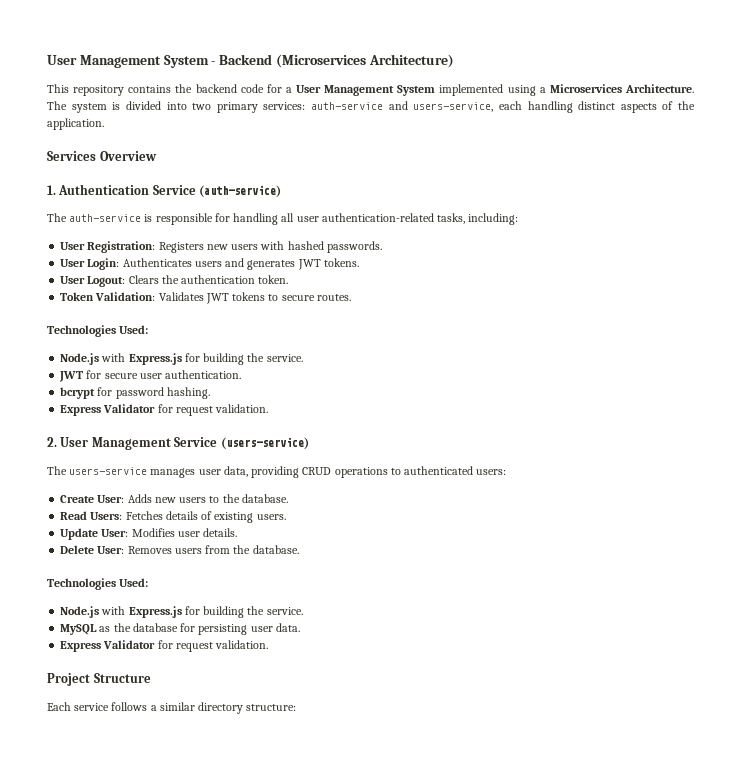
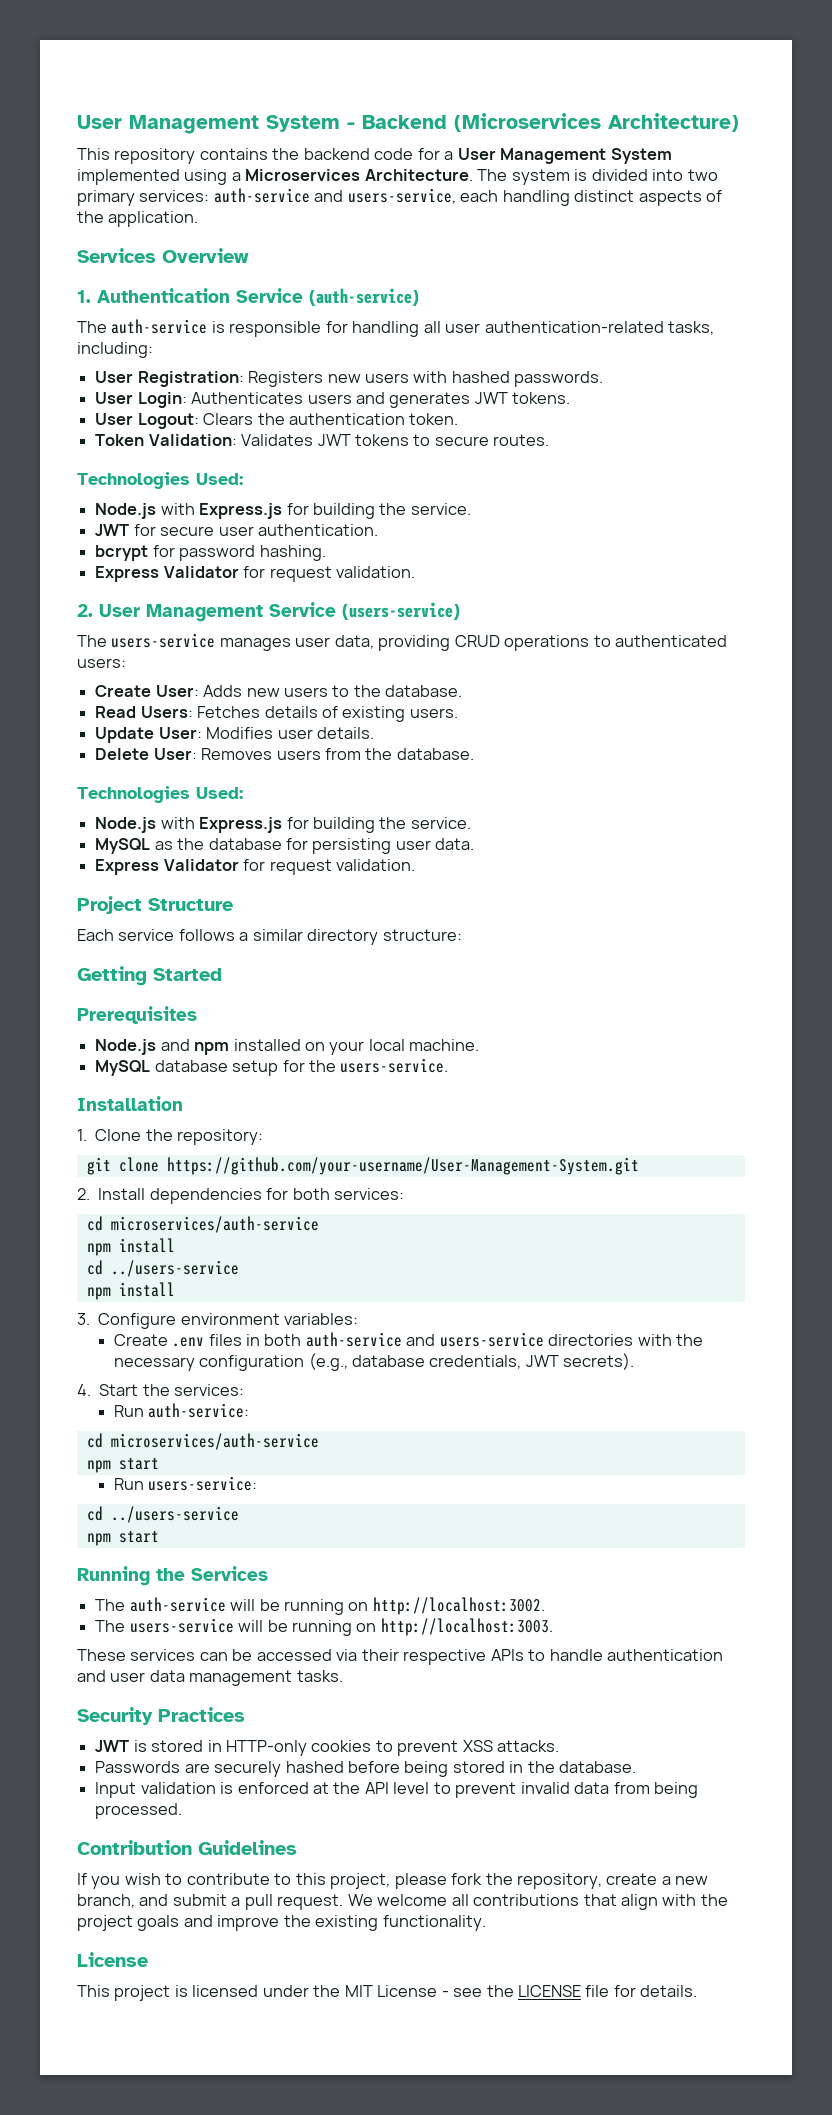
+ Getting Started
+ Prerequisites
+ Node.js and npm installed on your local machine.
+ MySQL database setup for the users-service.
+ Installation
+ 1. Clone the repository:
+ git clone https://github.com/your-username/User-Management-System.git
+ 2. Install dependencies for both services:
+ cd microservices/auth-service
+ npm install
+ cd ../users-service
+ npm install
+ 3. Configure environment variables:
+ Create .env files in both auth-service and users-service directories with the necessary configuration (e.g., database credentials, JWT secrets).
+ 4. Start the services:
+ Run auth-service:
+ cd microservices/auth-service
+ npm start
+ Run users-service:
+ cd ../users-service
+ npm start
+ Running the Services
+ The auth-service will be running on http://localhost:3002.
+ The users-service will be running on http://localhost:3003.
+ These services can be accessed via their respective APIs to handle authentication and user data management tasks.
+ Security Practices
+ JWT is stored in HTTP-only cookies to prevent XSS attacks.
+ Passwords are securely hashed before being stored in the database.
+ Input validation is enforced at the API level to prevent invalid data from being processed.
+ Contribution Guidelines
+ If you wish to contribute to this project, please fork the repository, create a new branch, and submit a pull request. We welcome all contributions that align with the project goals and improve the existing functionality.
+ License
+ This project is licensed under the MIT License - see the LICENSE file for details.

